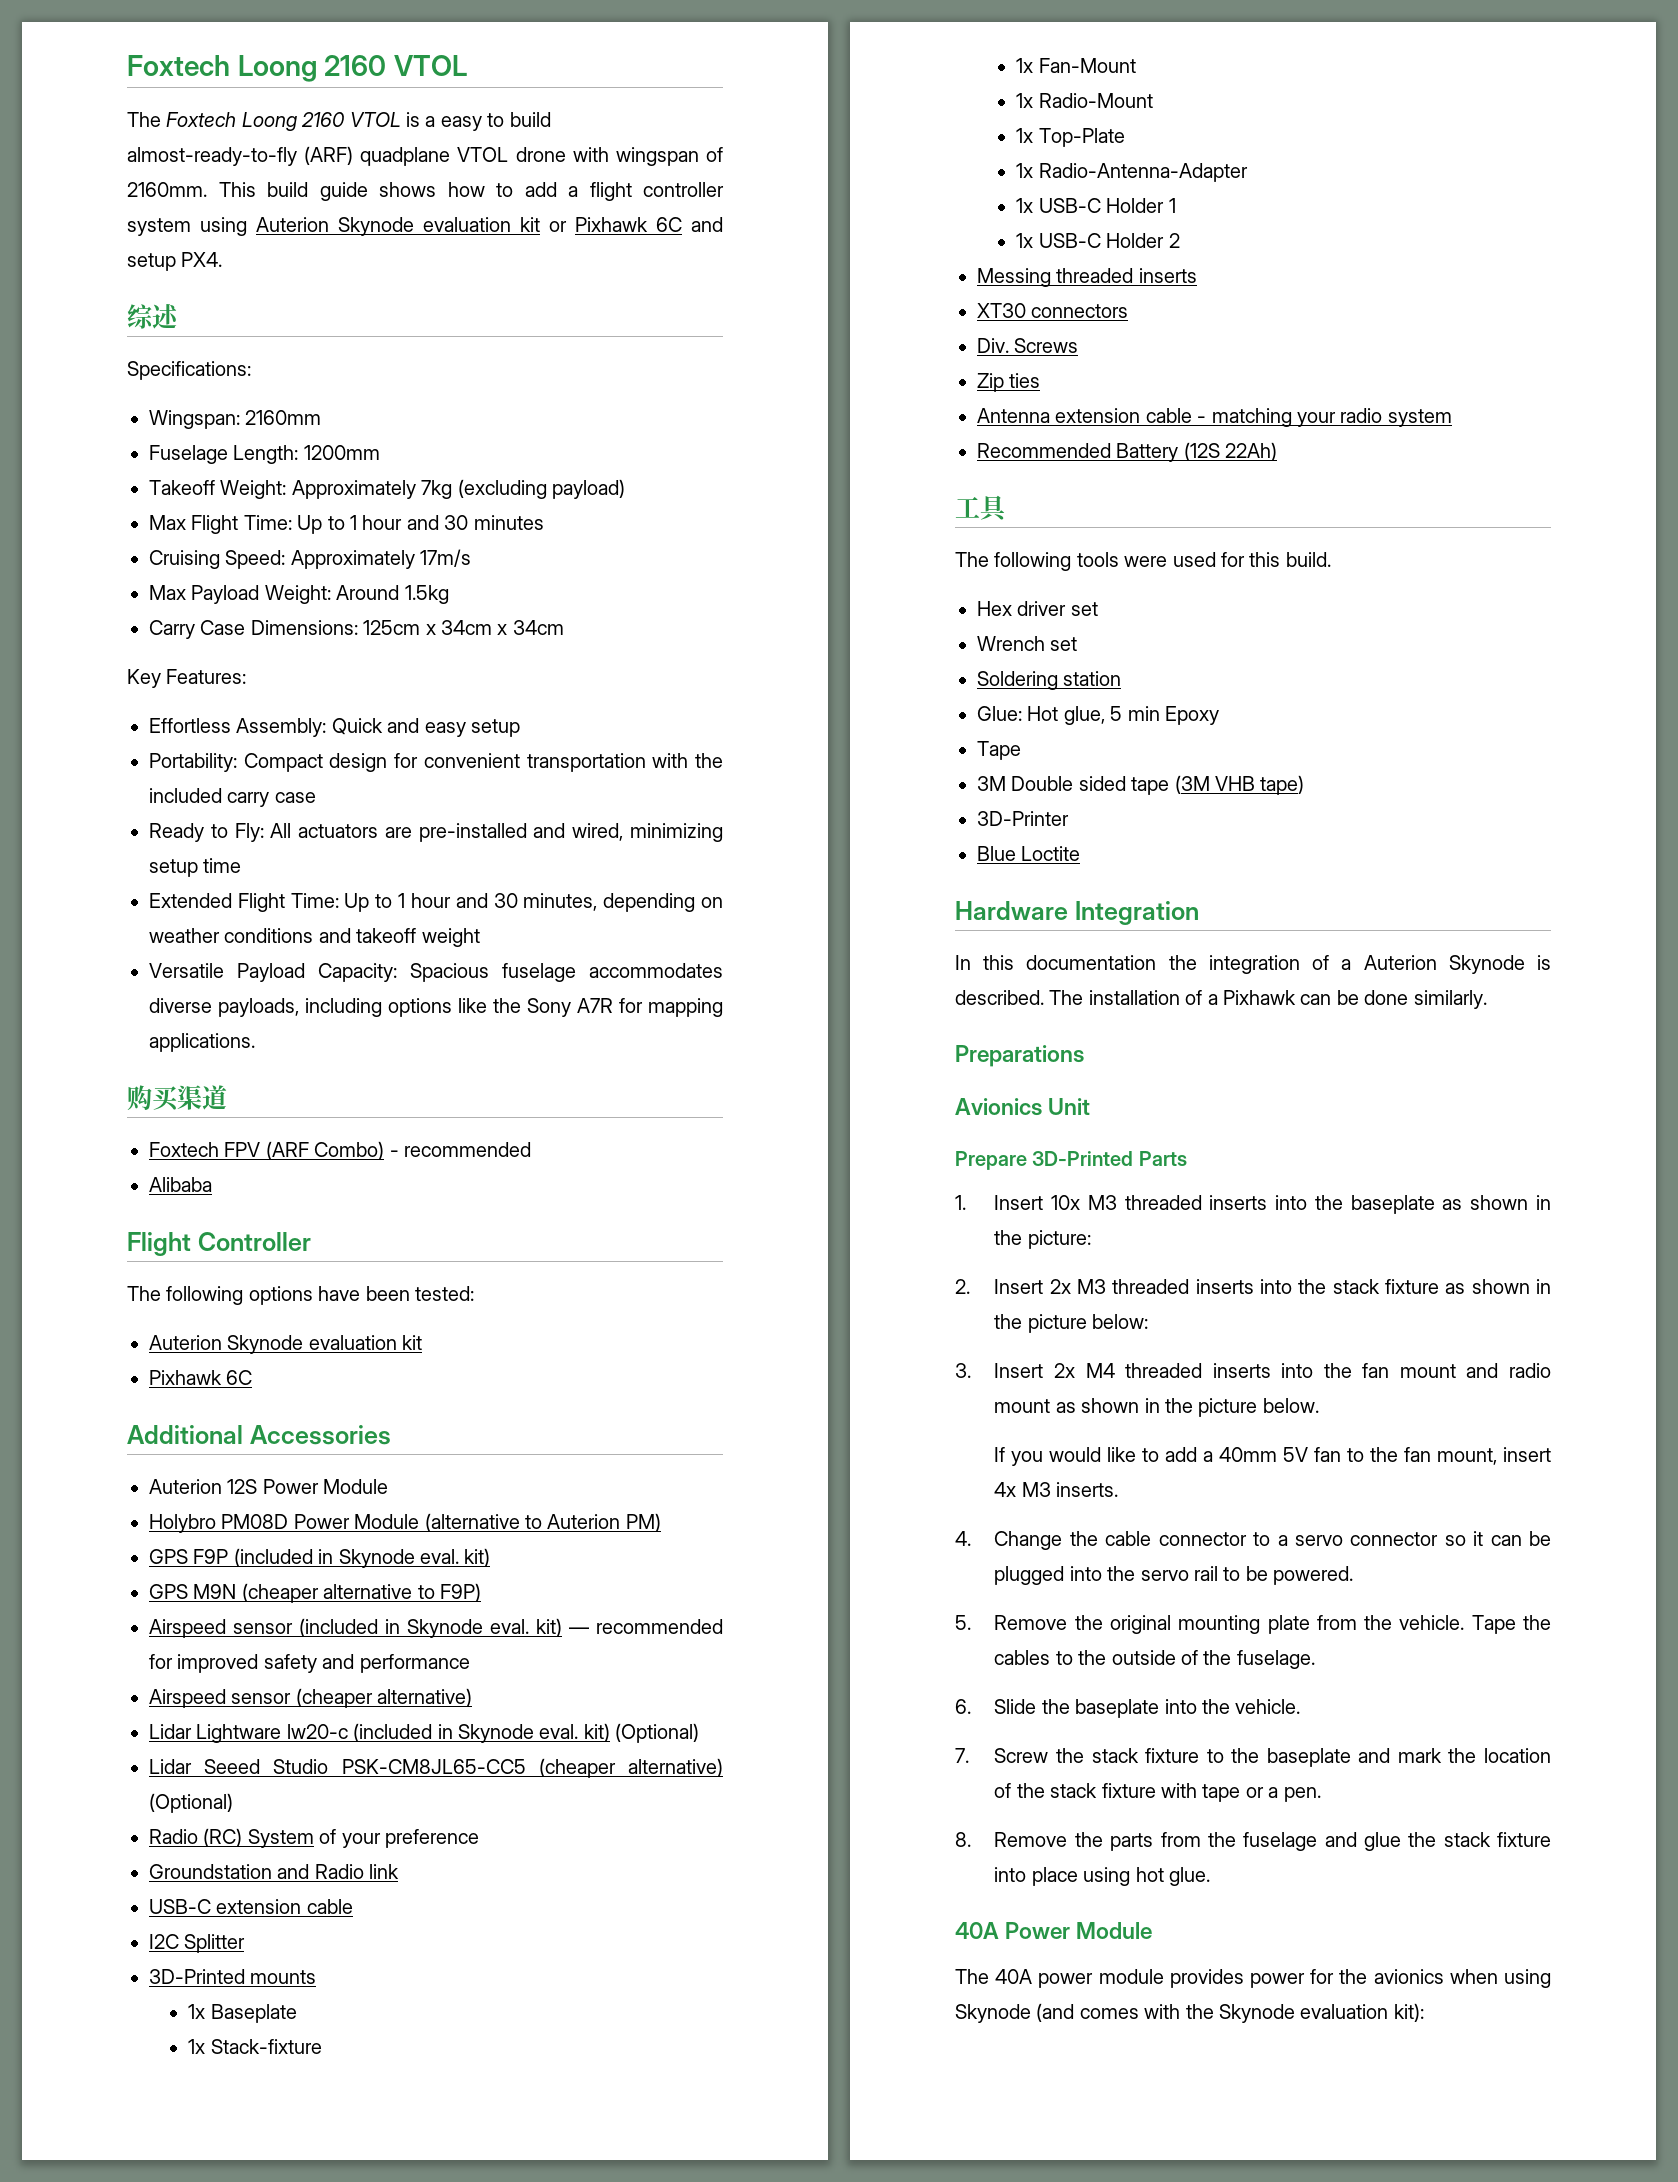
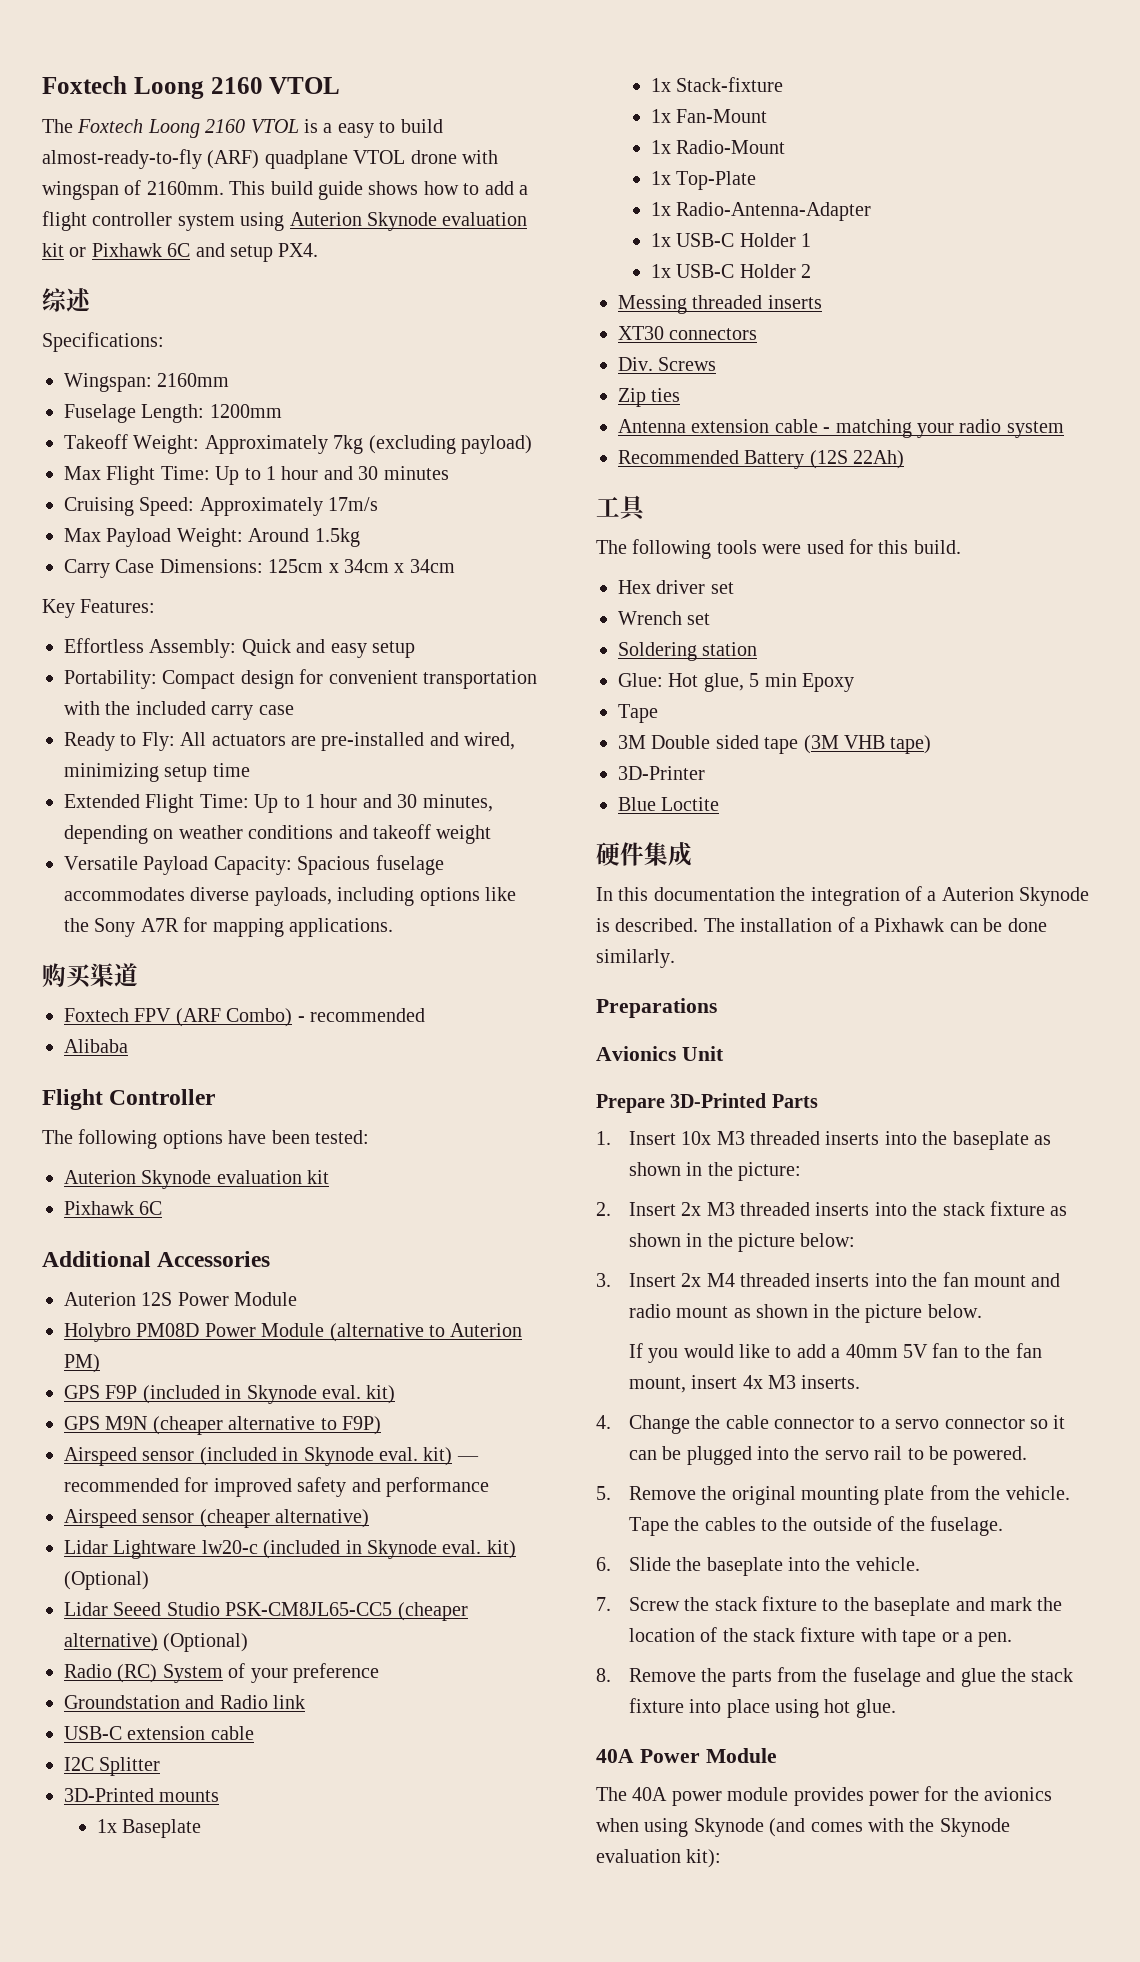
- Hardware Integration
+ 硬件集成

